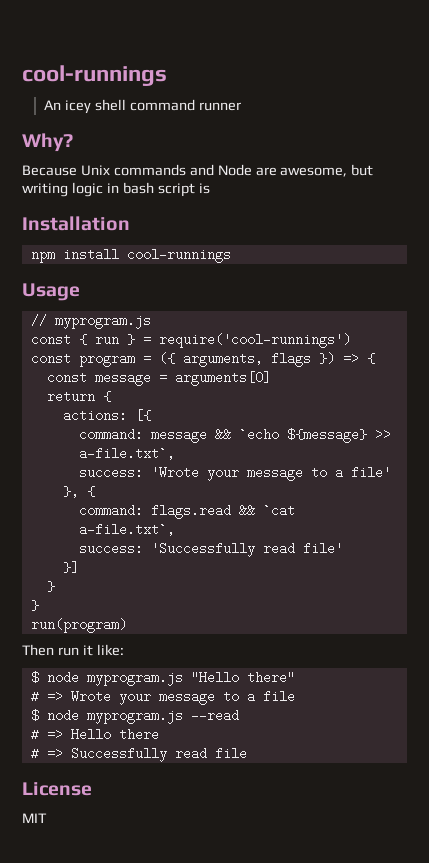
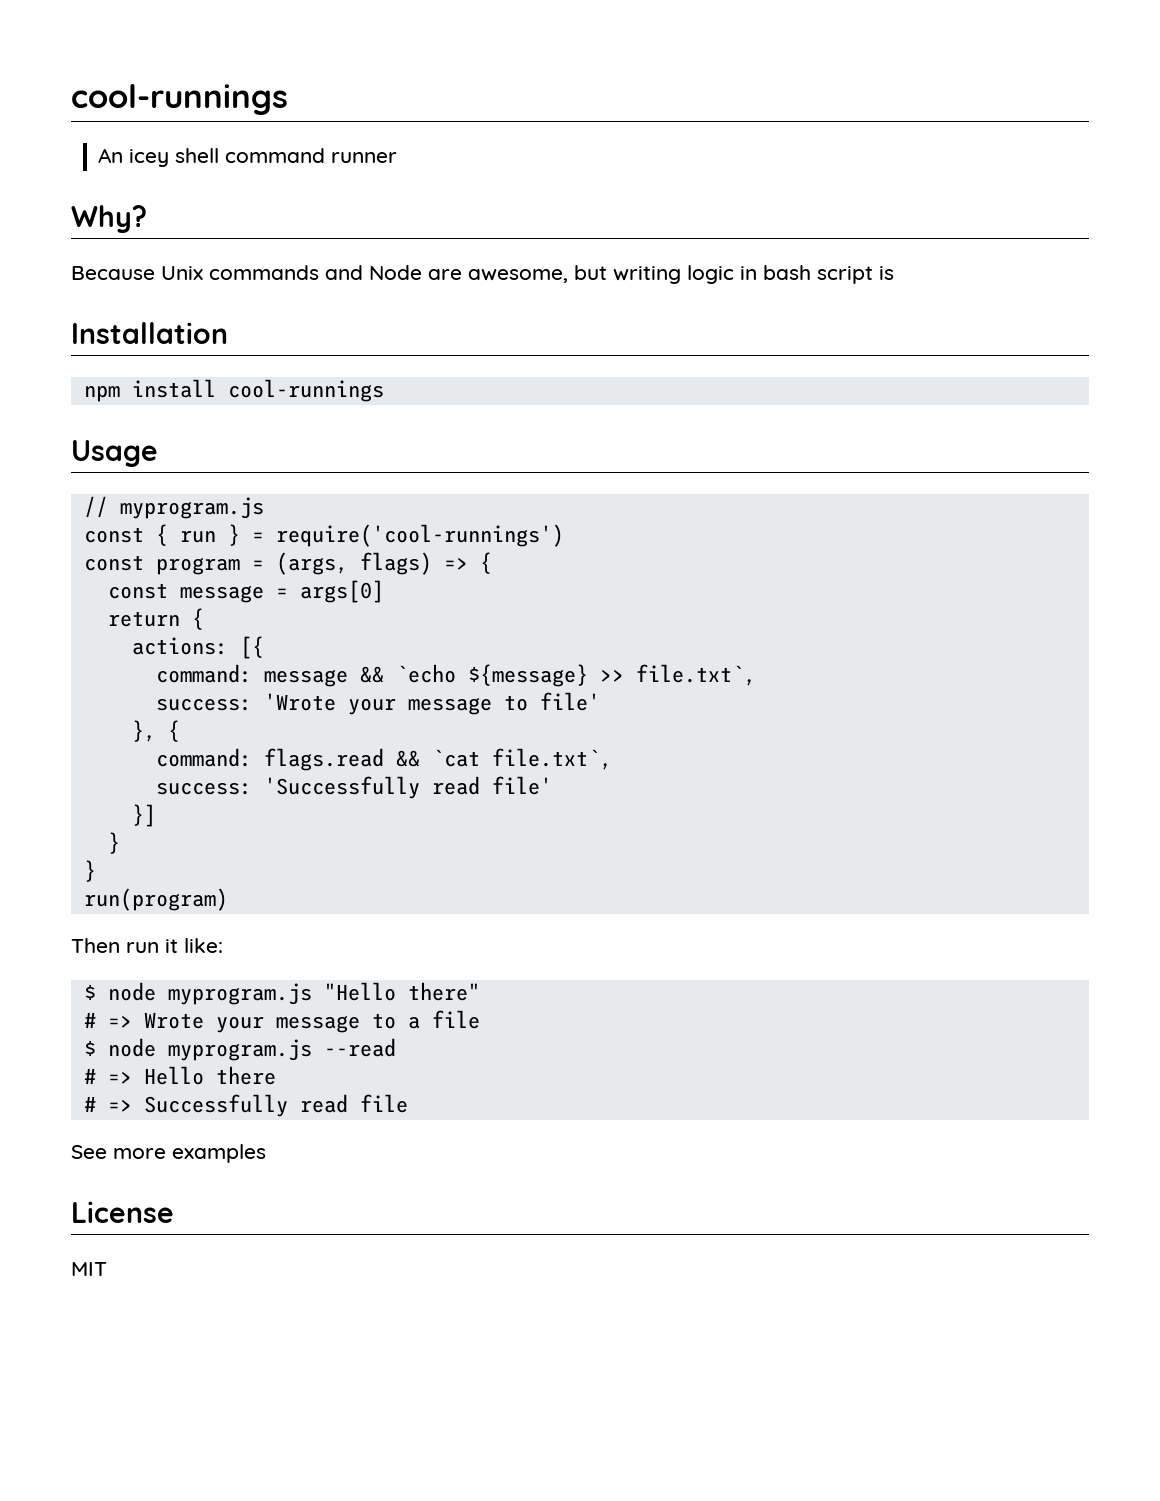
- const program = ({ arguments, flags }) => {
+ const program = (args, flags) => {
- const message = arguments[0]
+ const message = args[0]
- command: message && `echo ${message} >> a-file.txt`,
+ command: message && `echo ${message} >> file.txt`,
- success: 'Wrote your message to a file'
+ success: 'Wrote your message to file'
- command: flags.read && `cat a-file.txt`,
+ command: flags.read && `cat file.txt`,
+ See more examples

